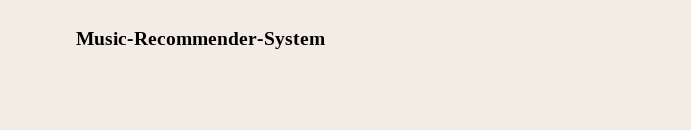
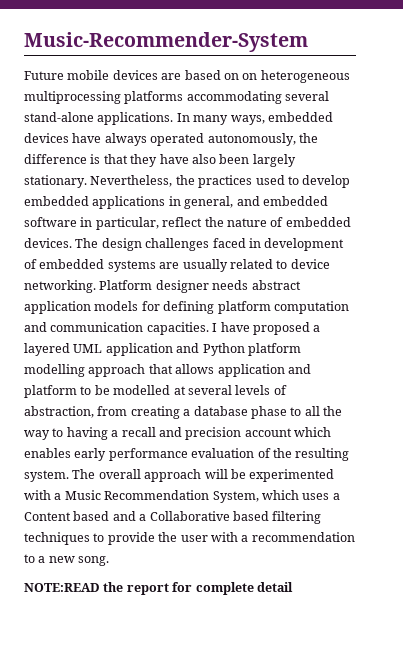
+ Future mobile devices are based on on heterogeneous multiprocessing platforms accommodating several stand-alone applications. In many ways, embedded devices have always operated autonomously, the difference is that they have also been largely stationary. Nevertheless, the practices used to develop embedded applications in general, and embedded software in particular, reflect the nature of embedded devices. The design challenges faced in development of embedded systems are usually related to device networking. Platform designer needs abstract application models for defining platform computation and communication capacities. I have proposed a layered UML application and Python platform modelling approach that allows application and platform to be modelled at several levels of abstraction, from creating a database phase to all the way to having a recall and precision account which enables early performance evaluation of the resulting system. The overall approach will be experimented with a Music Recommendation System, which uses a Content based and a Collaborative based filtering techniques to provide the user with a recommendation to a new song.
+ NOTE:READ the report for complete detail

